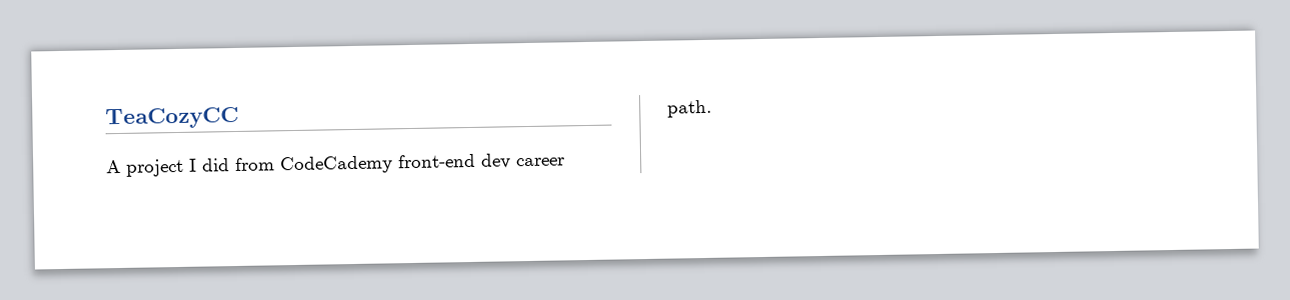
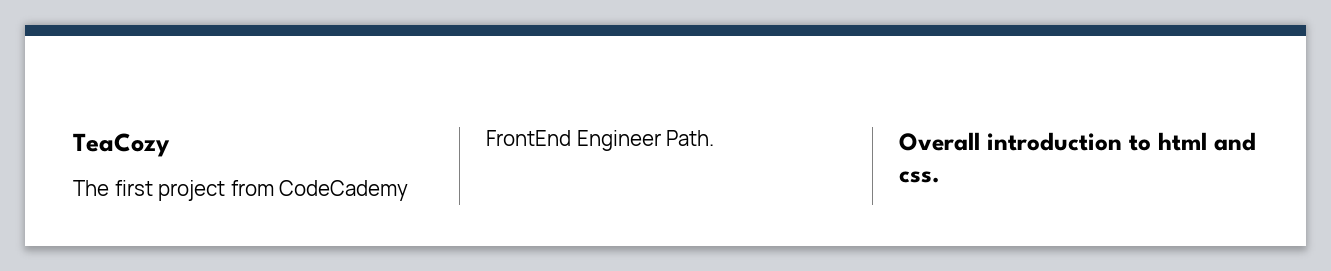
- TeaCozyCC
- A project I did from CodeCademy front-end dev career path.
+ TeaCozy
+ The first project from CodeCademy FrontEnd Engineer Path.
+ Overall introduction to html and css.

